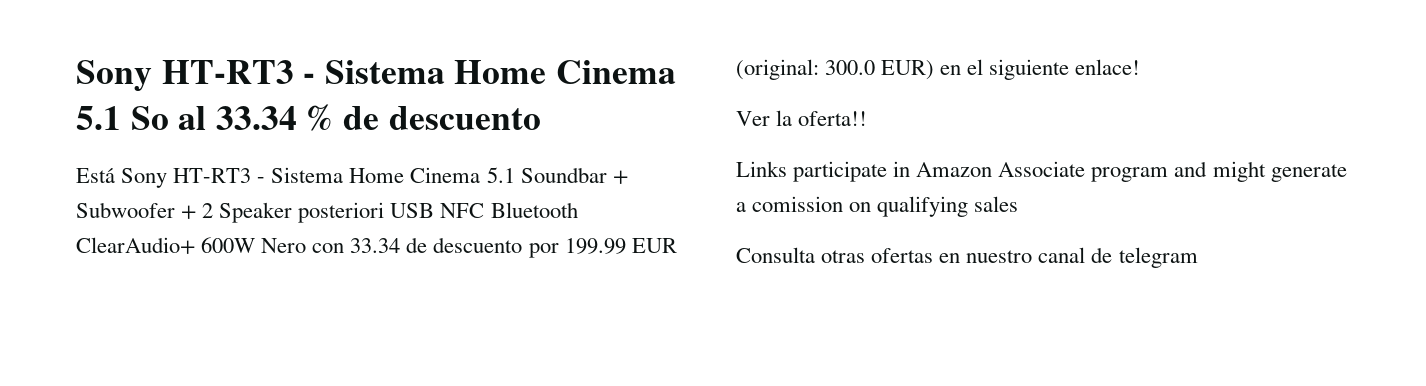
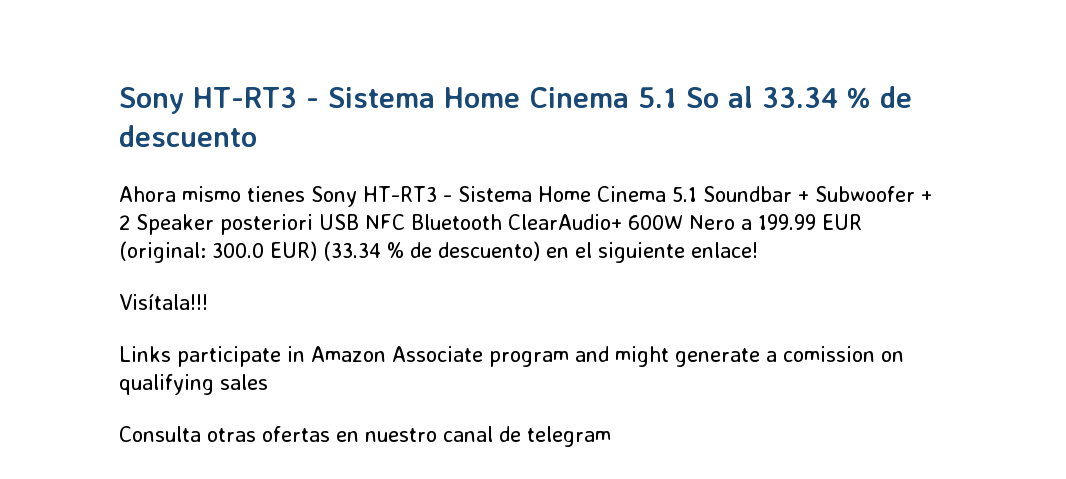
- Está Sony HT-RT3 - Sistema Home Cinema 5.1 Soundbar + Subwoofer + 2 Speaker posteriori USB NFC Bluetooth ClearAudio+ 600W Nero con 33.34 de descuento por 199.99 EUR (original: 300.0 EUR) en el siguiente enlace!
+ Ahora mismo tienes Sony HT-RT3 - Sistema Home Cinema 5.1 Soundbar + Subwoofer + 2 Speaker posteriori USB NFC Bluetooth ClearAudio+ 600W Nero a 199.99 EUR (original: 300.0 EUR) (33.34 % de descuento) en el siguiente enlace!
- Ver la oferta!!
+ Visítala!!!

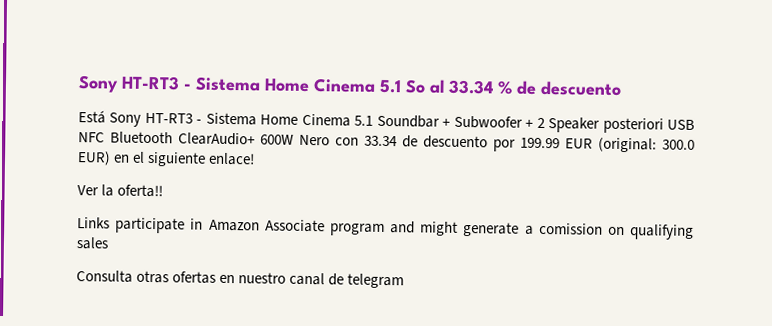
- Ahora mismo tienes Sony HT-RT3 - Sistema Home Cinema 5.1 Soundbar + Subwoofer + 2 Speaker posteriori USB NFC Bluetooth ClearAudio+ 600W Nero a 199.99 EUR (original: 300.0 EUR) (33.34 % de descuento) en el siguiente enlace!
+ Está Sony HT-RT3 - Sistema Home Cinema 5.1 Soundbar + Subwoofer + 2 Speaker posteriori USB NFC Bluetooth ClearAudio+ 600W Nero con 33.34 de descuento por 199.99 EUR (original: 300.0 EUR) en el siguiente enlace!
- Visítala!!!
+ Ver la oferta!!

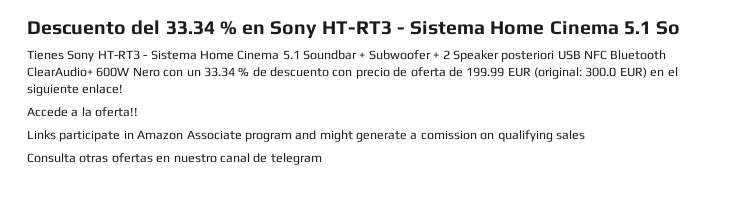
- Sony HT-RT3 - Sistema Home Cinema 5.1 So al 33.34 % de descuento
- Está Sony HT-RT3 - Sistema Home Cinema 5.1 Soundbar + Subwoofer + 2 Speaker posteriori USB NFC Bluetooth ClearAudio+ 600W Nero con 33.34 de descuento por 199.99 EUR (original: 300.0 EUR) en el siguiente enlace!
+ Descuento del 33.34 % en Sony HT-RT3 - Sistema Home Cinema 5.1 So
+ Tienes Sony HT-RT3 - Sistema Home Cinema 5.1 Soundbar + Subwoofer + 2 Speaker posteriori USB NFC Bluetooth ClearAudio+ 600W Nero con un 33.34 % de descuento con precio de oferta de 199.99 EUR (original: 300.0 EUR) en el siguiente enlace!
- Ver la oferta!!
+ Accede a la oferta!!

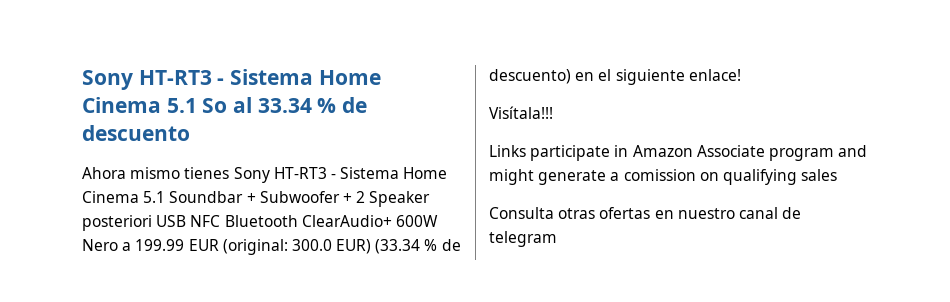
- Descuento del 33.34 % en Sony HT-RT3 - Sistema Home Cinema 5.1 So
- Tienes Sony HT-RT3 - Sistema Home Cinema 5.1 Soundbar + Subwoofer + 2 Speaker posteriori USB NFC Bluetooth ClearAudio+ 600W Nero con un 33.34 % de descuento con precio de oferta de 199.99 EUR (original: 300.0 EUR) en el siguiente enlace!
+ Sony HT-RT3 - Sistema Home Cinema 5.1 So al 33.34 % de descuento
+ Ahora mismo tienes Sony HT-RT3 - Sistema Home Cinema 5.1 Soundbar + Subwoofer + 2 Speaker posteriori USB NFC Bluetooth ClearAudio+ 600W Nero a 199.99 EUR (original: 300.0 EUR) (33.34 % de descuento) en el siguiente enlace!
- Accede a la oferta!!
+ Visítala!!!

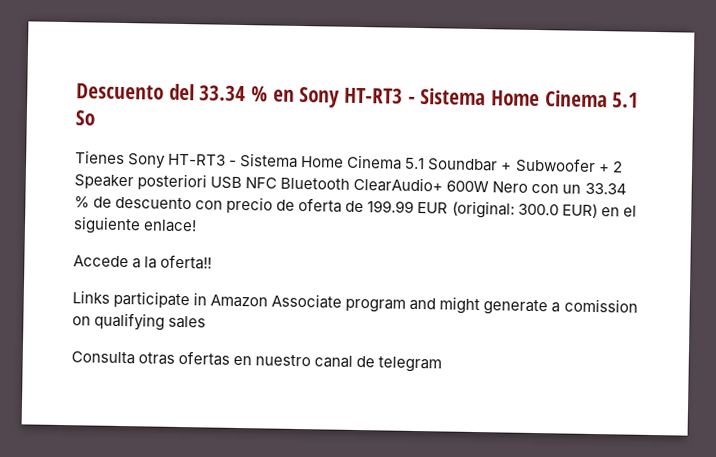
- Sony HT-RT3 - Sistema Home Cinema 5.1 So al 33.34 % de descuento
- Ahora mismo tienes Sony HT-RT3 - Sistema Home Cinema 5.1 Soundbar + Subwoofer + 2 Speaker posteriori USB NFC Bluetooth ClearAudio+ 600W Nero a 199.99 EUR (original: 300.0 EUR) (33.34 % de descuento) en el siguiente enlace!
+ Descuento del 33.34 % en Sony HT-RT3 - Sistema Home Cinema 5.1 So
+ Tienes Sony HT-RT3 - Sistema Home Cinema 5.1 Soundbar + Subwoofer + 2 Speaker posteriori USB NFC Bluetooth ClearAudio+ 600W Nero con un 33.34 % de descuento con precio de oferta de 199.99 EUR (original: 300.0 EUR) en el siguiente enlace!
- Visítala!!!
+ Accede a la oferta!!

